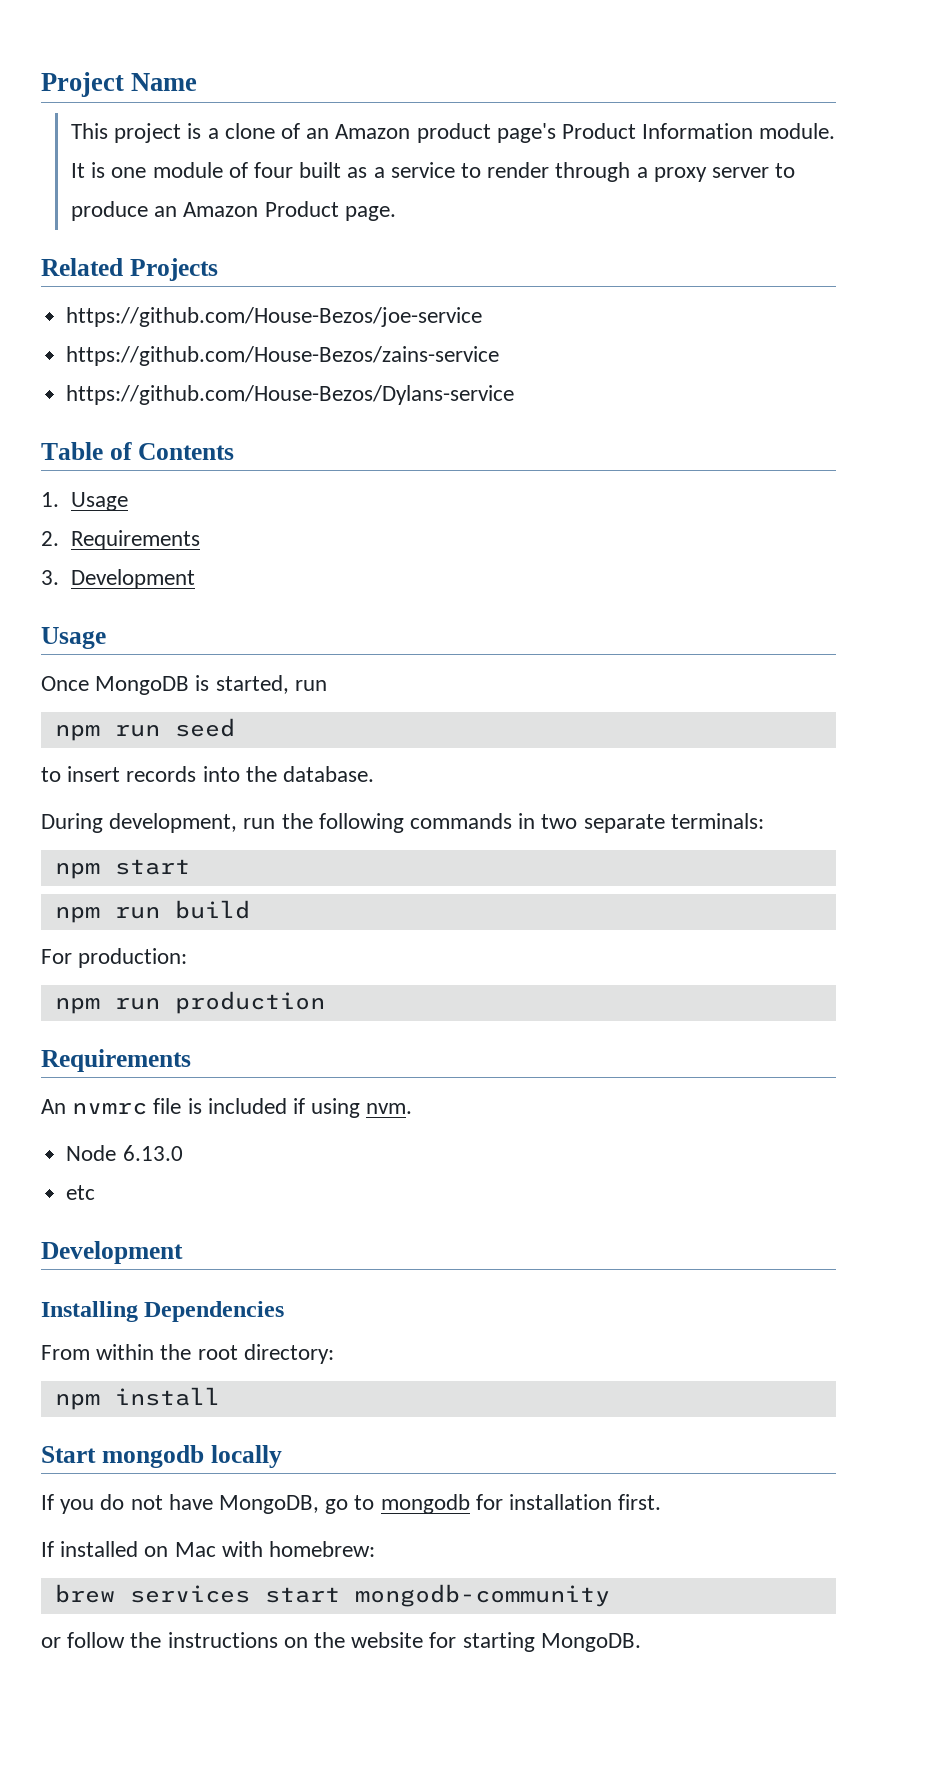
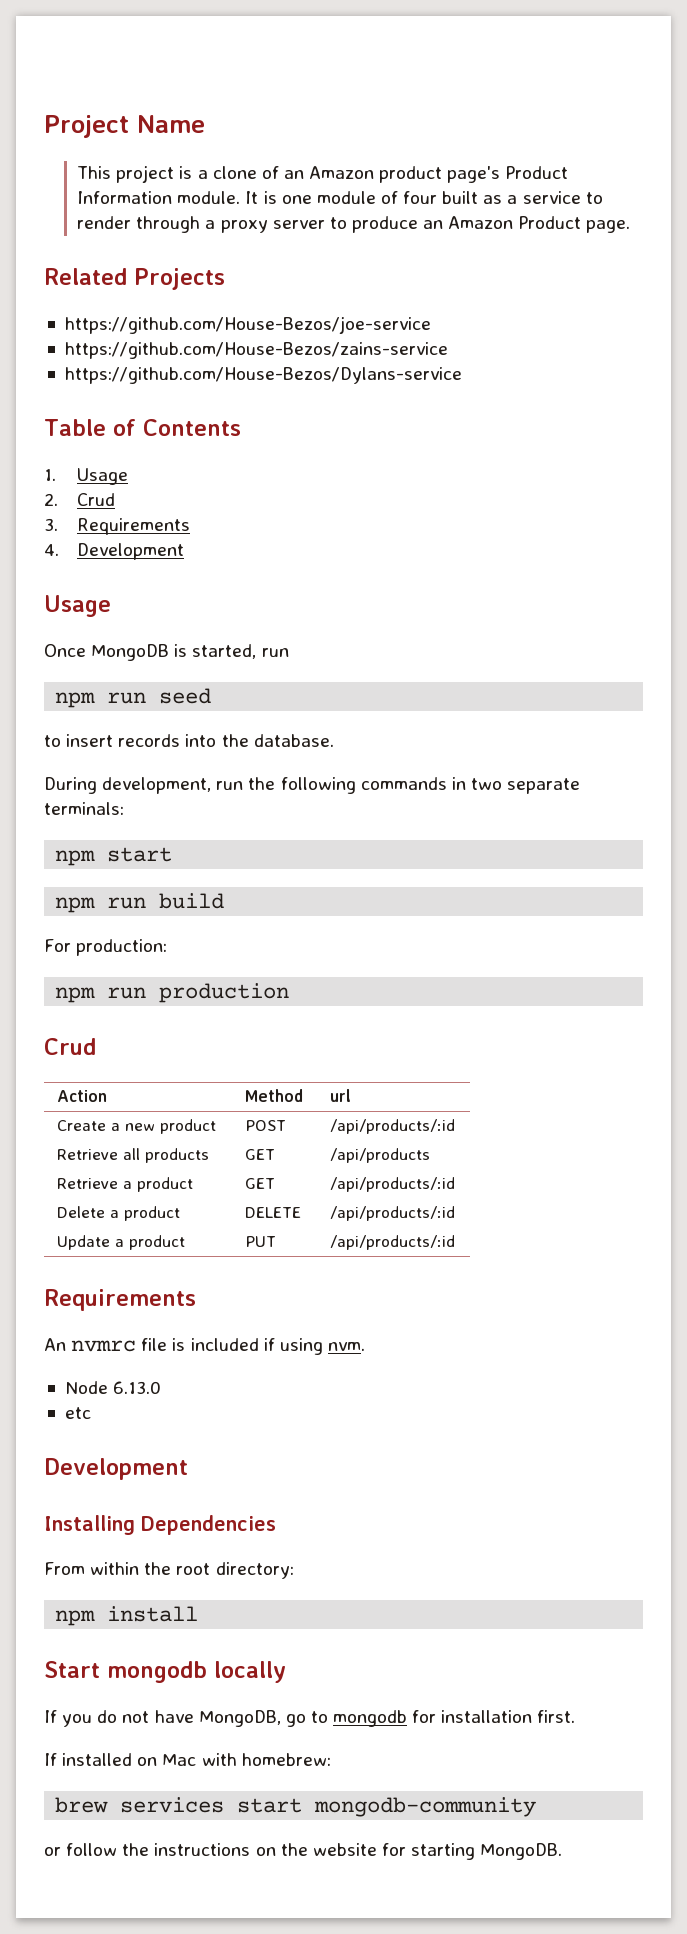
- 2. Requirements
- 3. Development
+ 2. Crud
+ 3. Requirements
+ 4. Development
  npm run production
+ Crud
+ Action | Method | url
+ Create a new product | POST | /api/products/:id
+ Retrieve all products | GET | /api/products
+ Retrieve a product | GET | /api/products/:id
+ Delete a product | DELETE | /api/products/:id
+ Update a product | PUT | /api/products/:id

